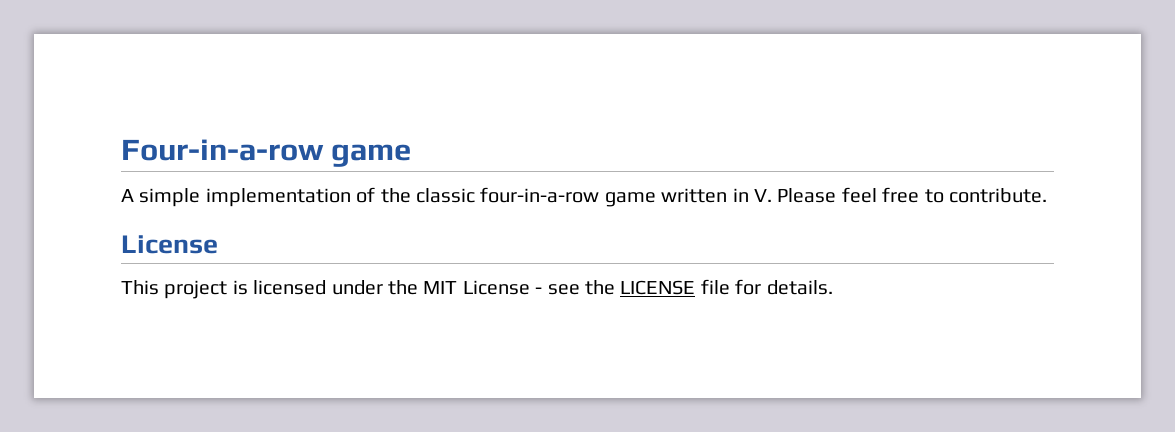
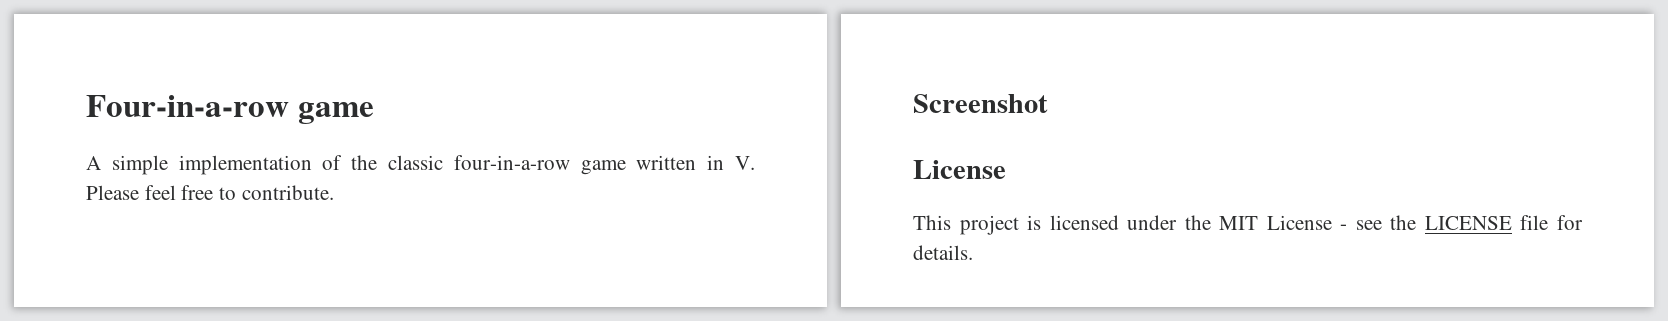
+ Screenshot

